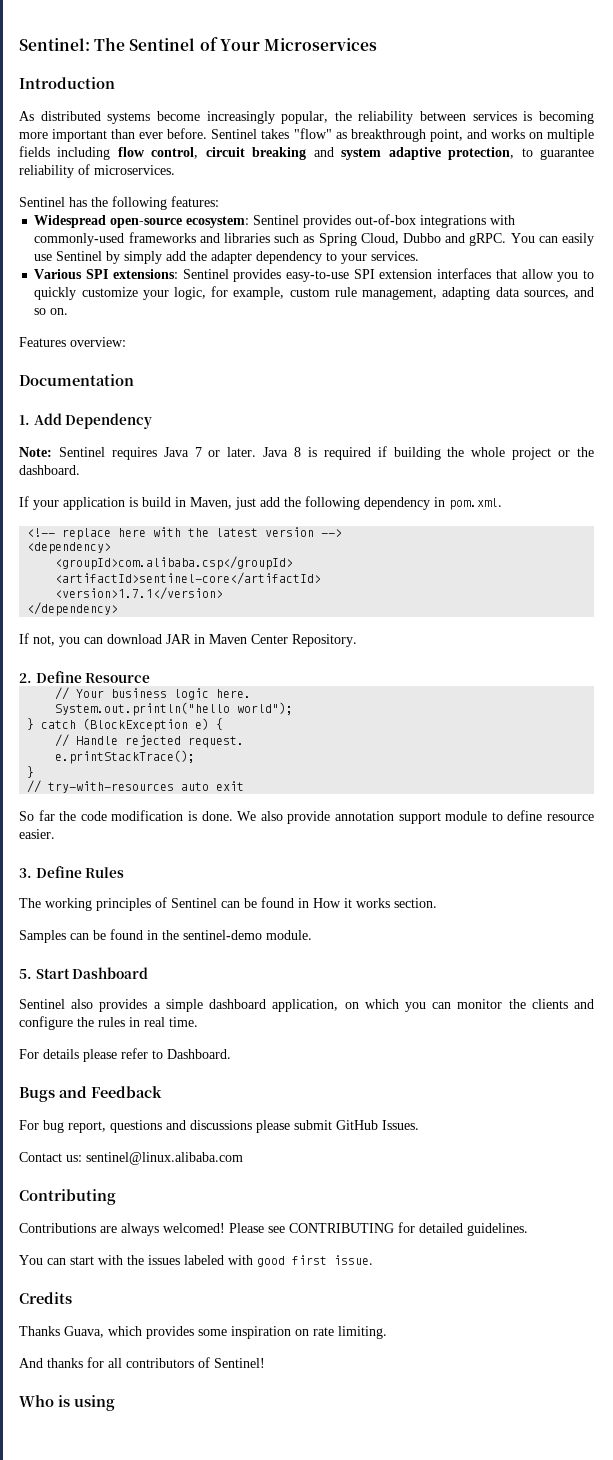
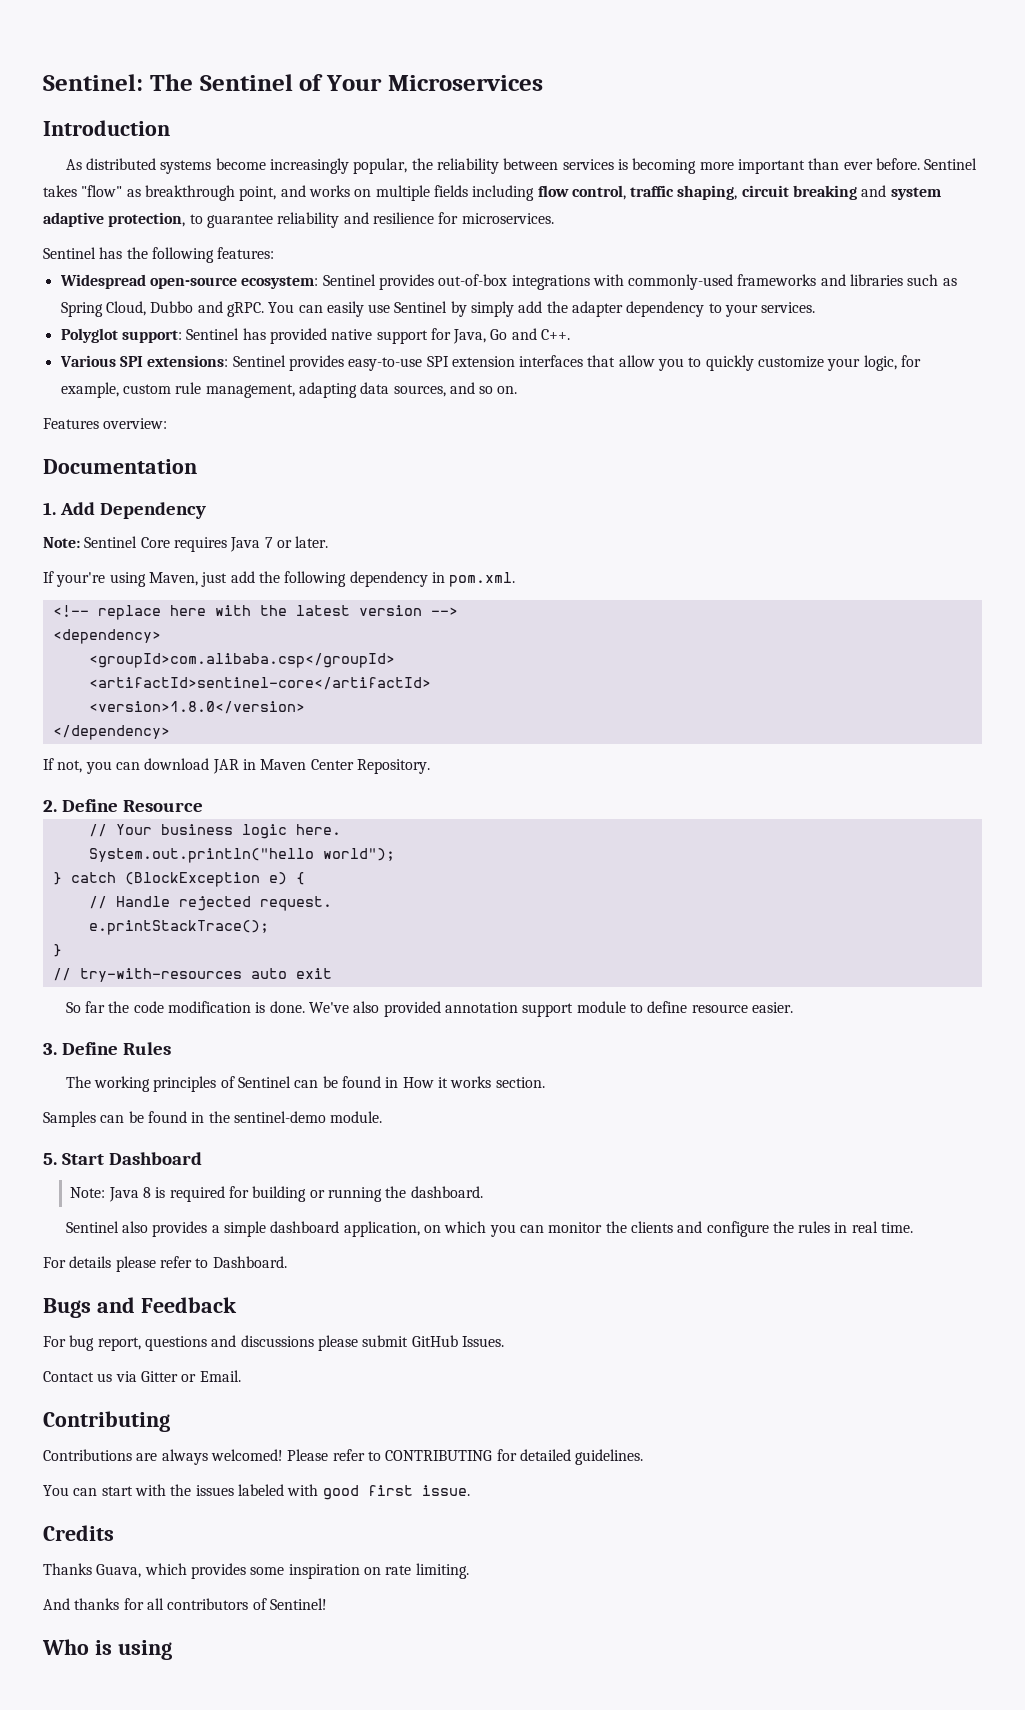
- Sentinel takes "flow" as breakthrough point, and works on multiple fields including flow control, circuit breaking and system adaptive protection, to guarantee reliability of microservices.
+ Sentinel takes "flow" as breakthrough point, and works on multiple fields including flow control, traffic shaping, circuit breaking and system adaptive protection, to guarantee reliability and resilience for microservices.
+ Polyglot support: Sentinel has provided native support for Java, Go and C++.
- Note: Sentinel requires Java 7 or later. Java 8 is required if building the whole project or the dashboard.
- If your application is build in Maven, just add the following dependency in pom.xml.
+ Note: Sentinel Core requires Java 7 or later.
+ If your're using Maven, just add the following dependency in pom.xml.
- <version>1.7.1</version>
+ <version>1.8.0</version>
- We also provide annotation support module to define resource easier.
+ We've also provided annotation support module to define resource easier.
+ Note: Java 8 is required for building or running the dashboard.
- Contact us: sentinel@linux.alibaba.com
+ Contact us via Gitter or Email.
- Please see CONTRIBUTING for detailed guidelines.
+ Please refer to CONTRIBUTING for detailed guidelines.

